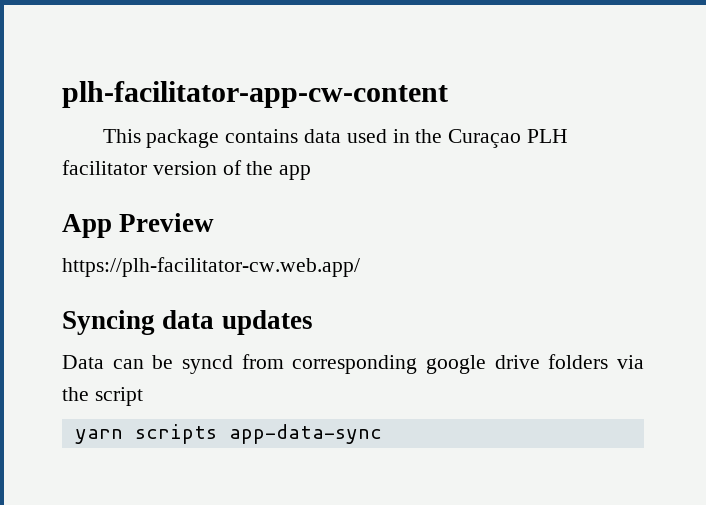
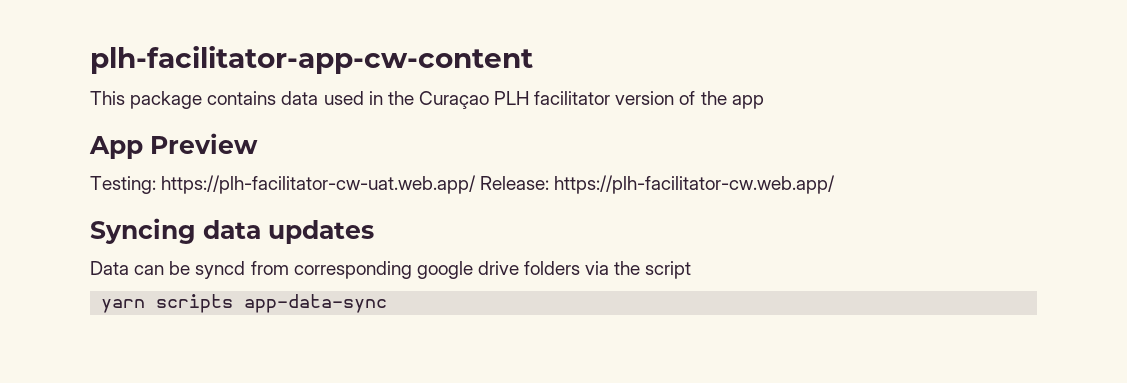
- https://plh-facilitator-cw.web.app/
+ Testing: https://plh-facilitator-cw-uat.web.app/ Release: https://plh-facilitator-cw.web.app/

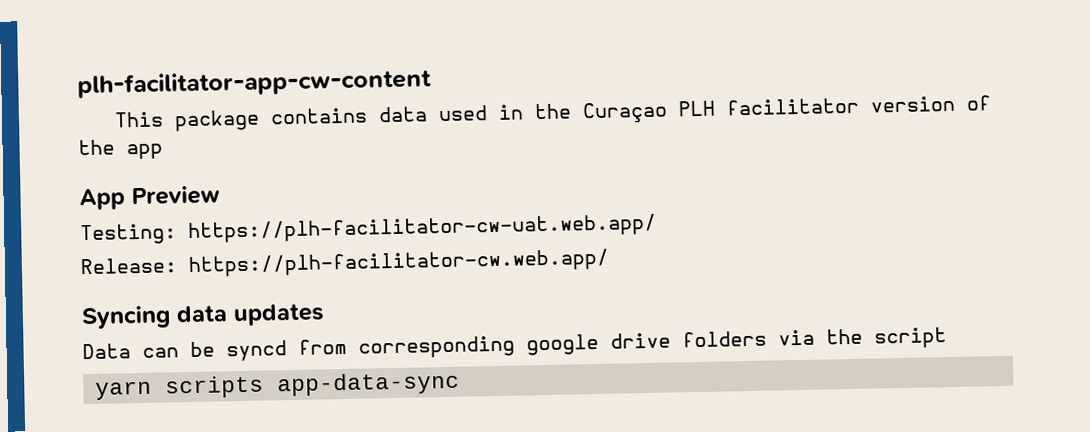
- Testing: https://plh-facilitator-cw-uat.web.app/ Release: https://plh-facilitator-cw.web.app/
+ Testing: https://plh-facilitator-cw-uat.web.app/
+ Release: https://plh-facilitator-cw.web.app/

